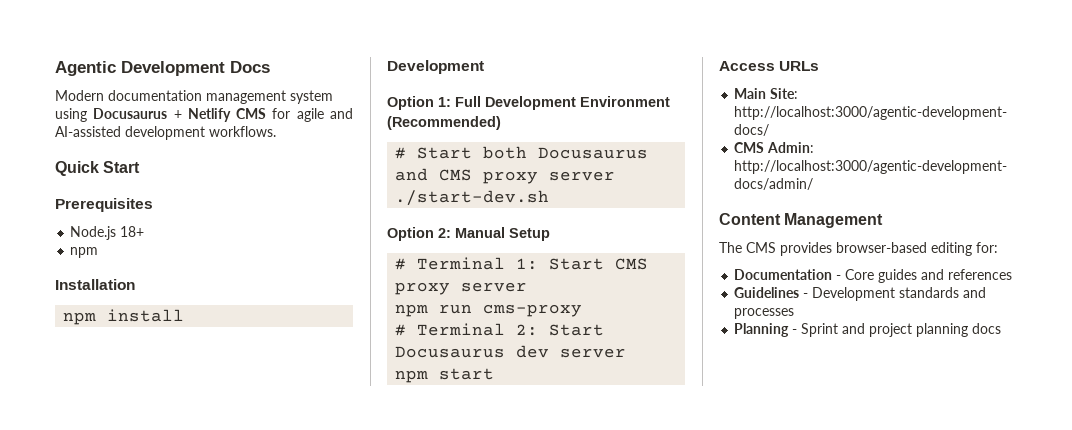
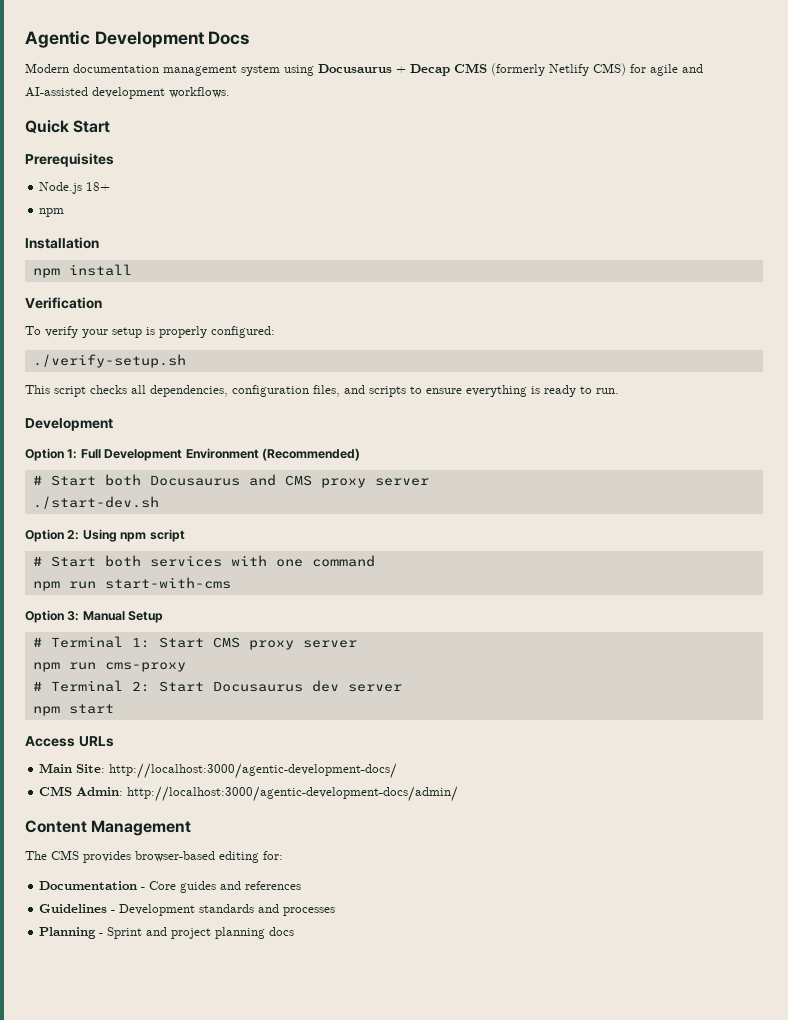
- Modern documentation management system using Docusaurus + Netlify CMS for agile and AI-assisted development workflows.
+ Modern documentation management system using Docusaurus + Decap CMS (formerly Netlify CMS) for agile and AI-assisted development workflows.
+ Verification
+ To verify your setup is properly configured:
+ ./verify-setup.sh
+ This script checks all dependencies, configuration files, and scripts to ensure everything is ready to run.
- Option 2: Manual Setup
+ Option 2: Using npm script
+ # Start both services with one command
+ npm run start-with-cms
+ Option 3: Manual Setup

